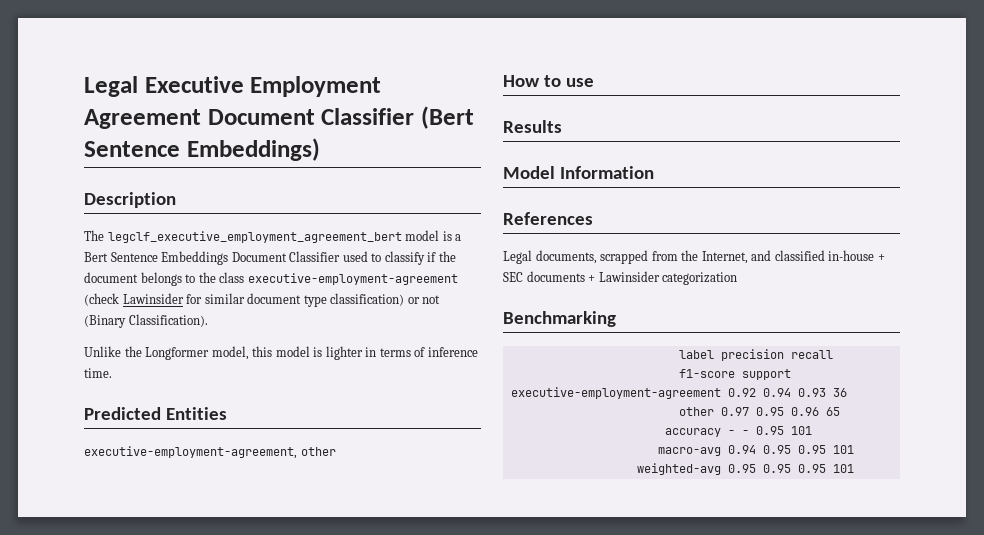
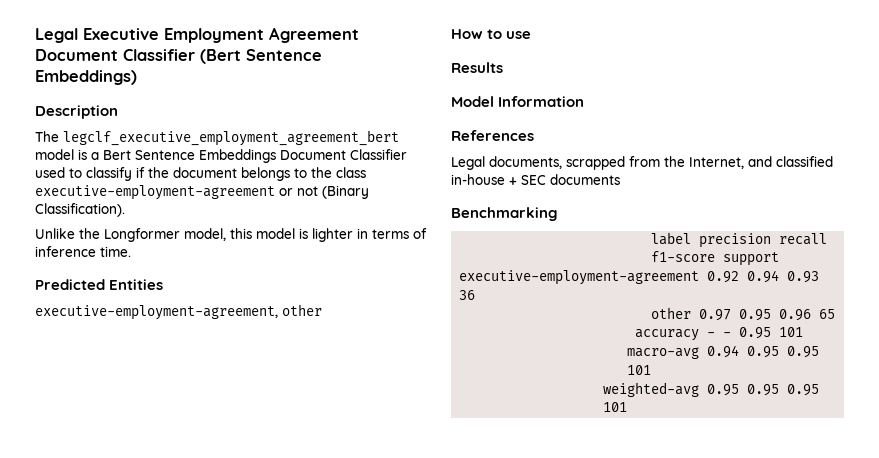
- The legclf_executive_employment_agreement_bert model is a Bert Sentence Embeddings Document Classifier used to classify if the document belongs to the class executive-employment-agreement (check Lawinsider for similar document type classification) or not (Binary Classification).
+ The legclf_executive_employment_agreement_bert model is a Bert Sentence Embeddings Document Classifier used to classify if the document belongs to the class executive-employment-agreement or not (Binary Classification).
- Legal documents, scrapped from the Internet, and classified in-house + SEC documents + Lawinsider categorization
+ Legal documents, scrapped from the Internet, and classified in-house + SEC documents

